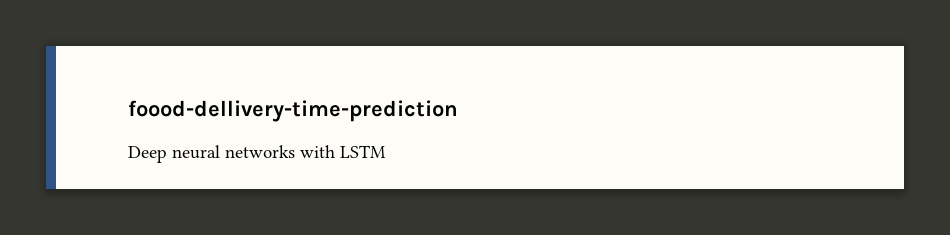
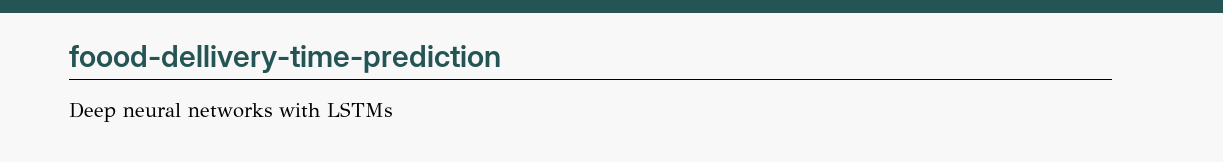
- Deep neural networks with LSTM
+ Deep neural networks with LSTMs

